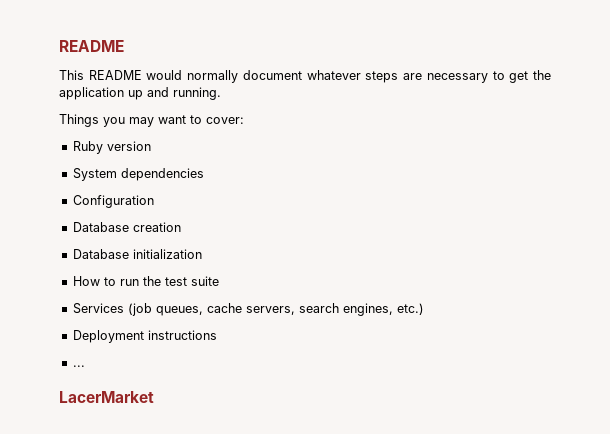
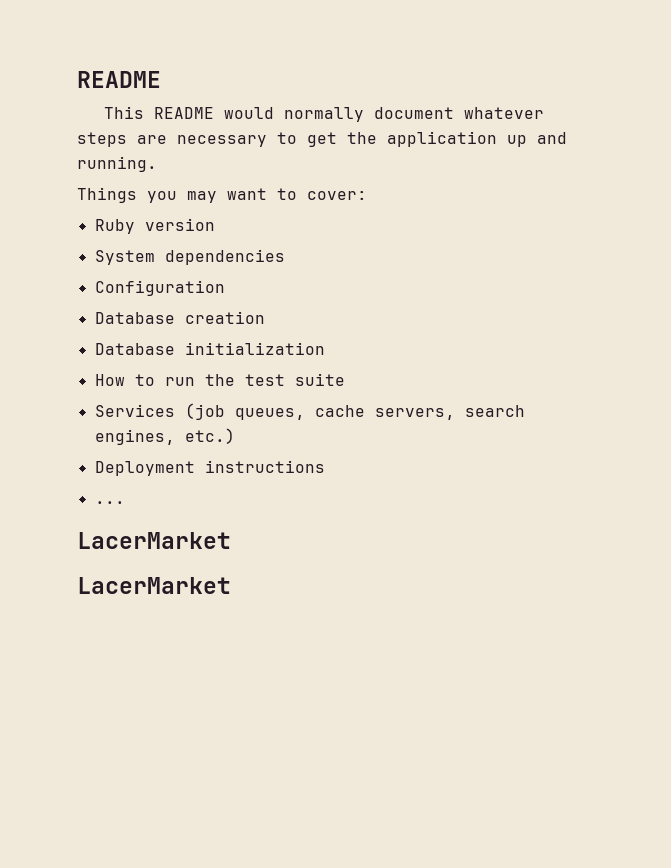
  ...
+ LacerMarket

